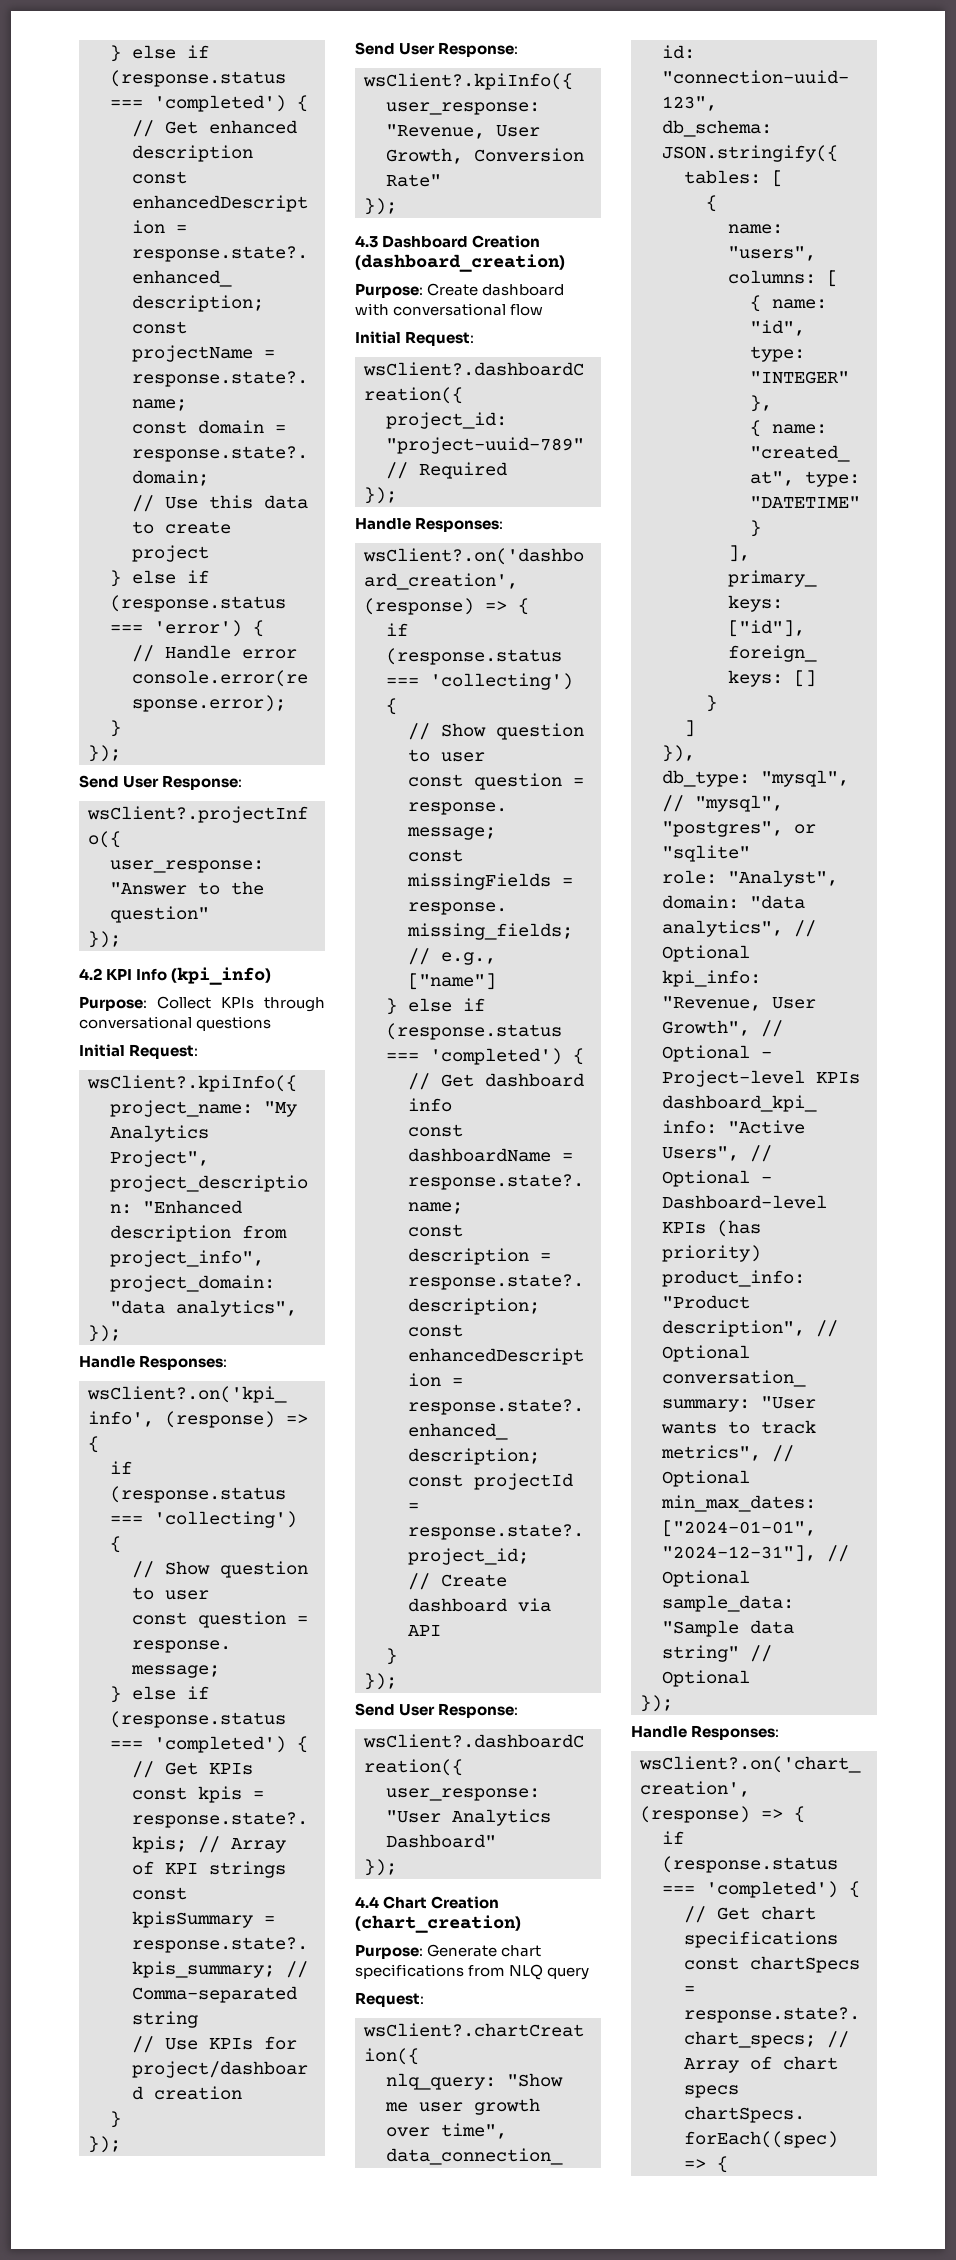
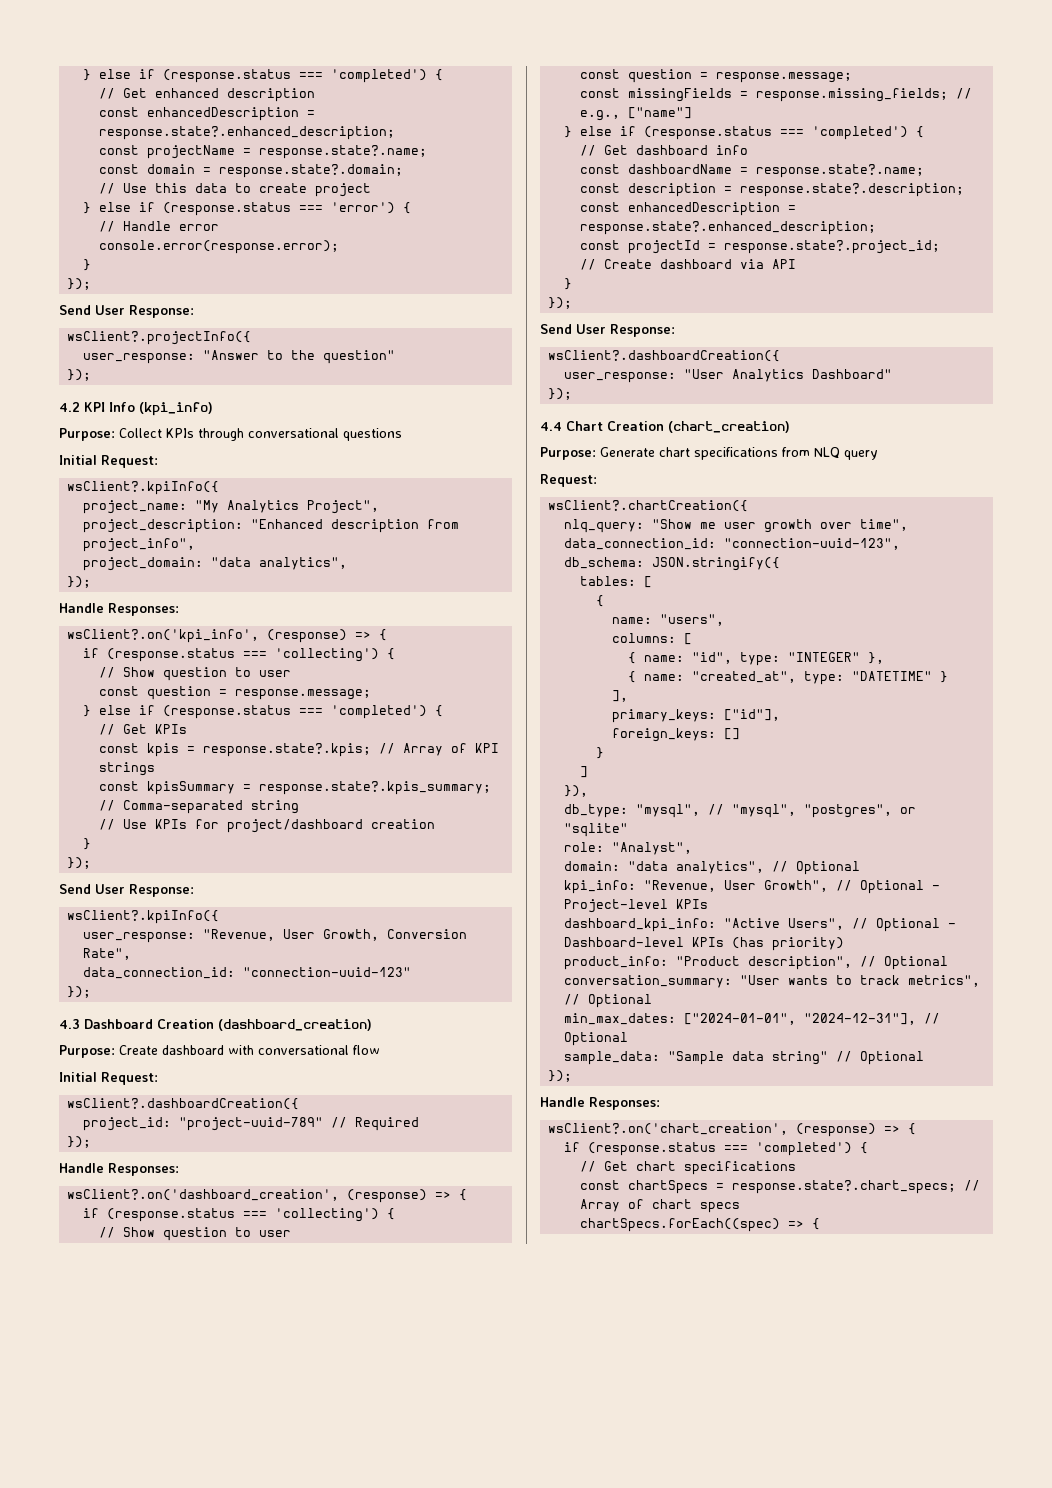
- user_response: "Revenue, User Growth, Conversion Rate"
+ user_response: "Revenue, User Growth, Conversion Rate",
+ data_connection_id: "connection-uuid-123"

